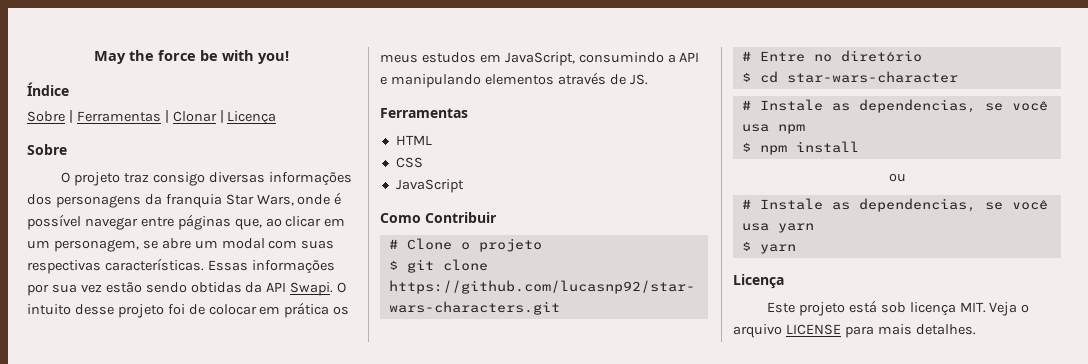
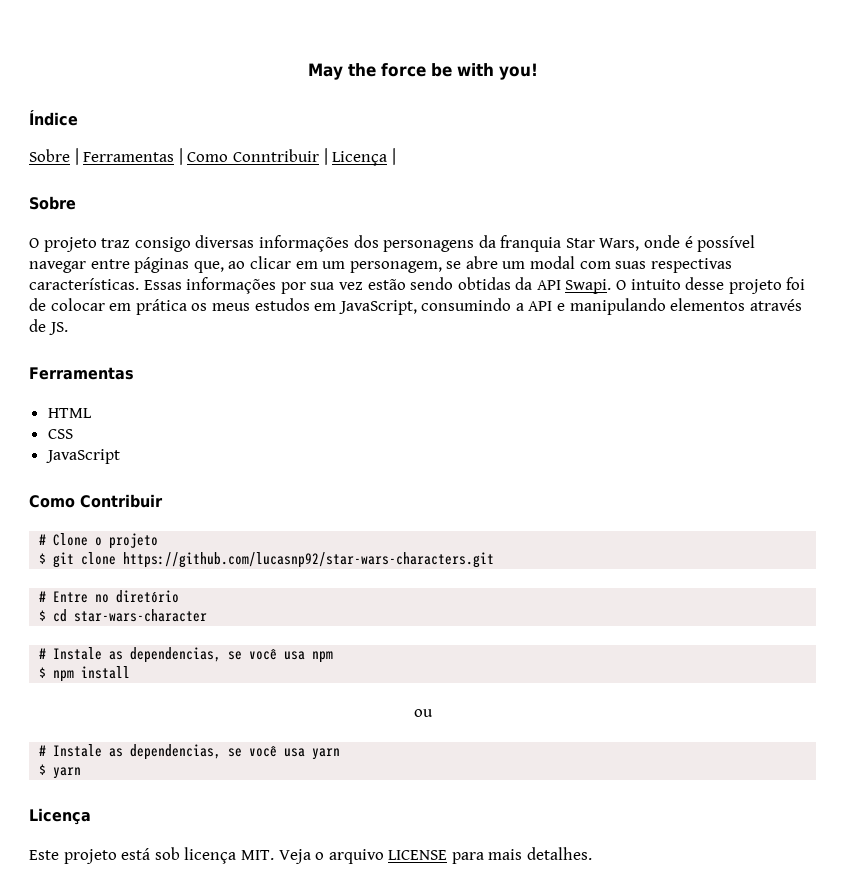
- Sobre | Ferramentas | Clonar | Licença
+ Sobre | Ferramentas | Como Conntribuir | Licença |

